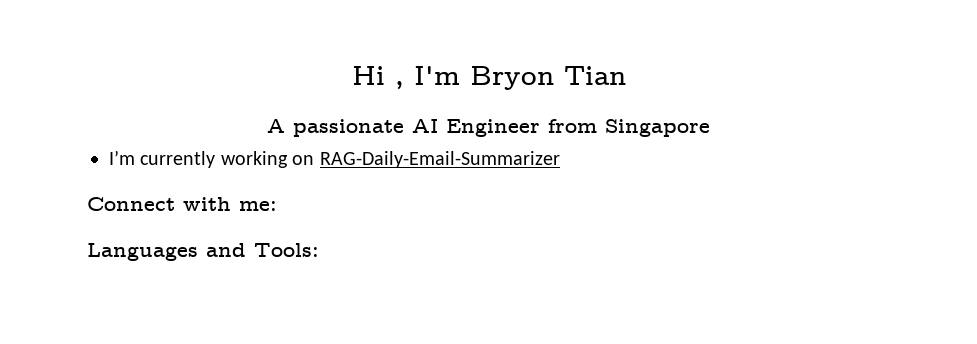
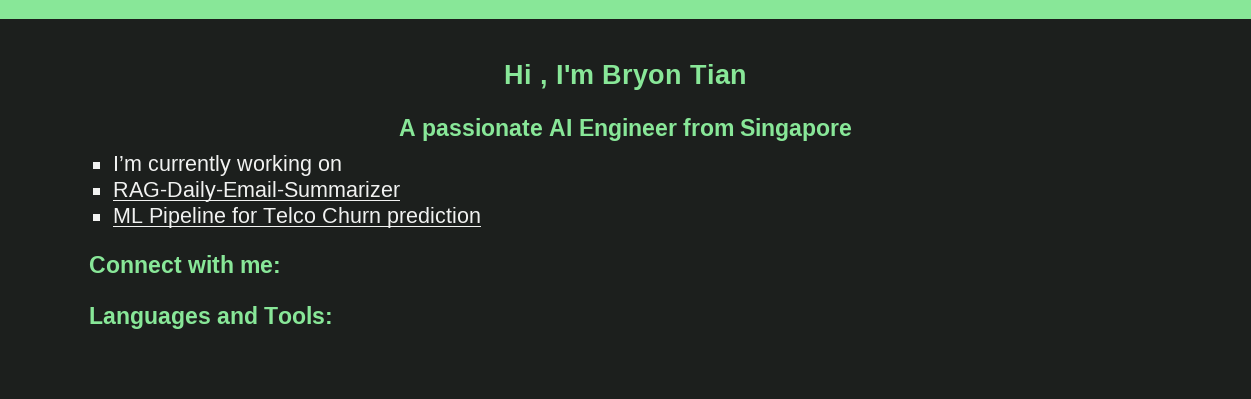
- I’m currently working on RAG-Daily-Email-Summarizer
+ I’m currently working on
+ RAG-Daily-Email-Summarizer
+ ML Pipeline for Telco Churn prediction

